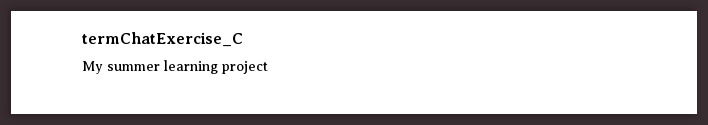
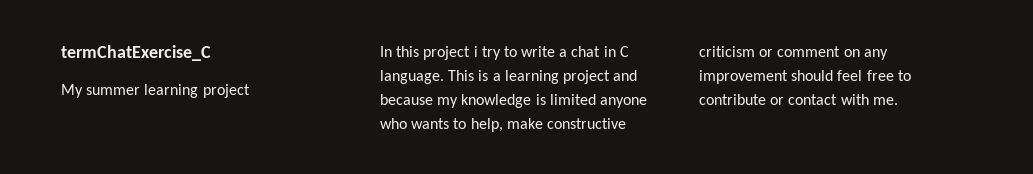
+ In this project i try to write a chat in C language. This is a learning project and because my knowledge is limited anyone who wants to help, make constructive criticism or comment on any improvement should feel free to contribute or contact with me.

